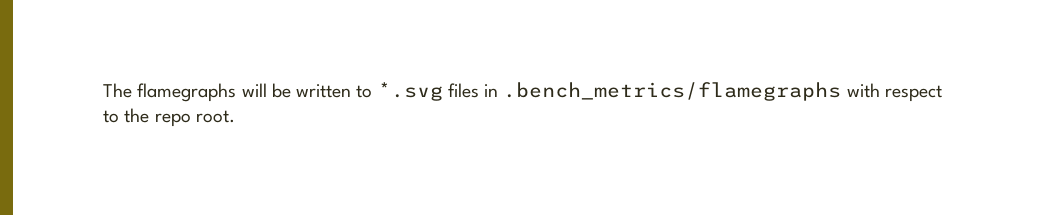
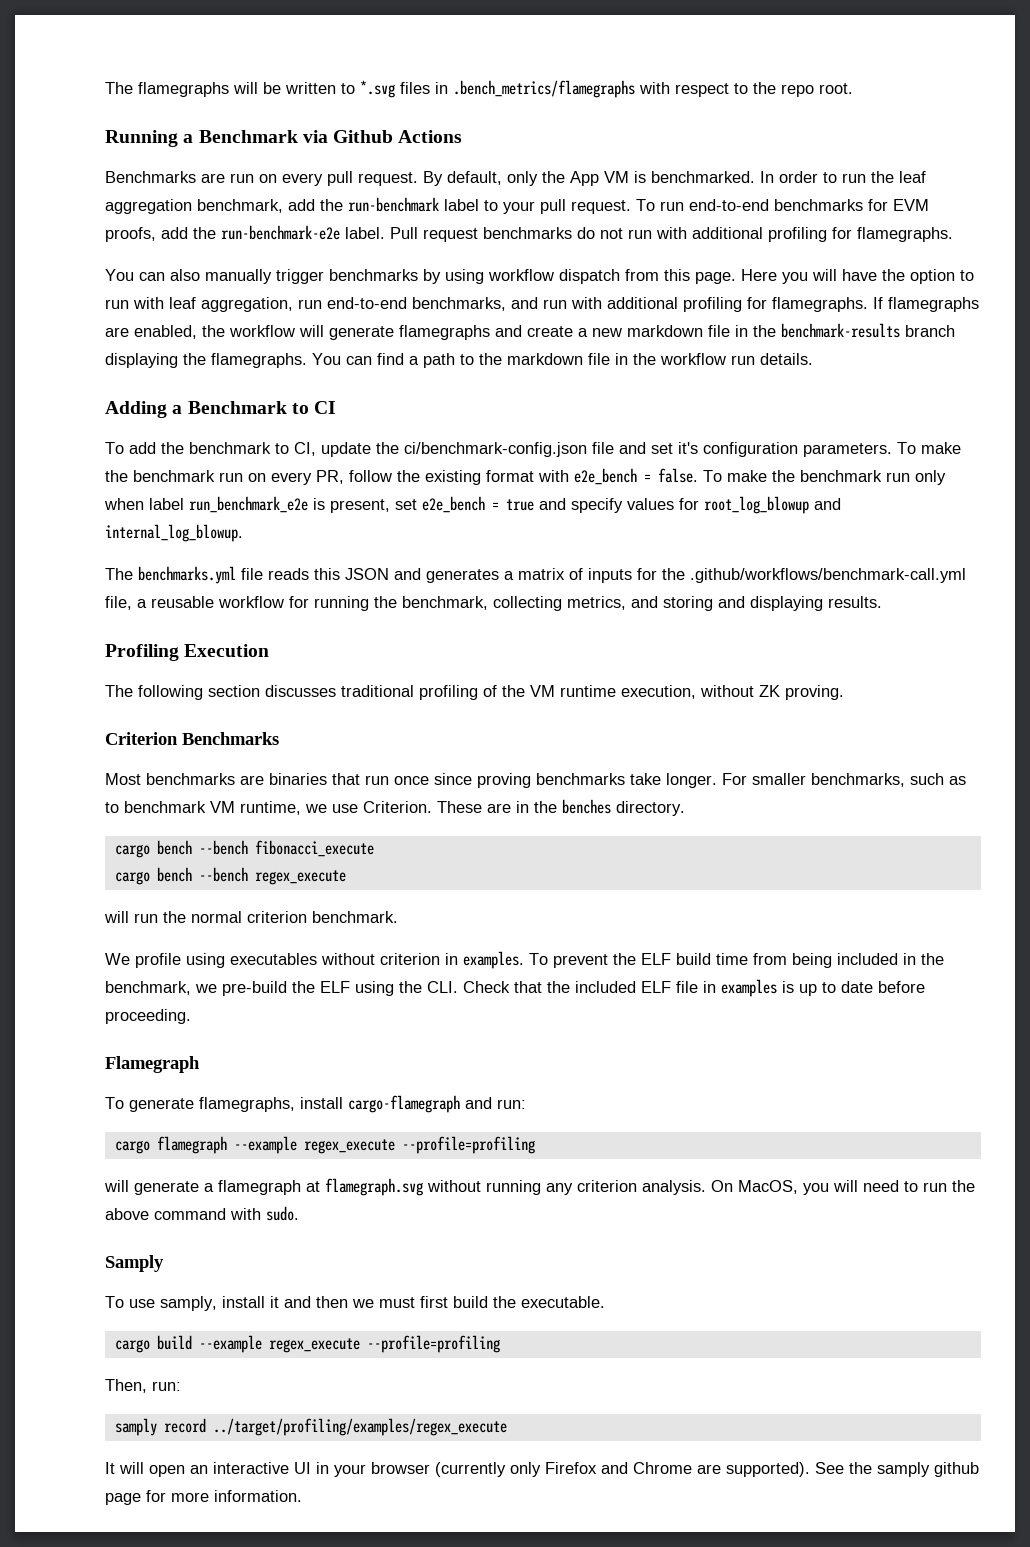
+ Running a Benchmark via Github Actions
+ Benchmarks are run on every pull request. By default, only the App VM is benchmarked. In order to run the leaf aggregation benchmark, add the run-benchmark label to your pull request. To run end-to-end benchmarks for EVM proofs, add the run-benchmark-e2e label. Pull request benchmarks do not run with additional profiling for flamegraphs.
+ You can also manually trigger benchmarks by using workflow dispatch from this page. Here you will have the option to run with leaf aggregation, run end-to-end benchmarks, and run with additional profiling for flamegraphs. If flamegraphs are enabled, the workflow will generate flamegraphs and create a new markdown file in the benchmark-results branch displaying the flamegraphs. You can find a path to the markdown file in the workflow run details.
+ Adding a Benchmark to CI
+ To add the benchmark to CI, update the ci/benchmark-config.json file and set it's configuration parameters. To make the benchmark run on every PR, follow the existing format with e2e_bench = false. To make the benchmark run only when label run_benchmark_e2e is present, set e2e_bench = true and specify values for root_log_blowup and internal_log_blowup.
+ The benchmarks.yml file reads this JSON and generates a matrix of inputs for the .github/workflows/benchmark-call.yml file, a reusable workflow for running the benchmark, collecting metrics, and storing and displaying results.
+ Profiling Execution
+ The following section discusses traditional profiling of the VM runtime execution, without ZK proving.
+ Criterion Benchmarks
+ Most benchmarks are binaries that run once since proving benchmarks take longer. For smaller benchmarks, such as to benchmark VM runtime, we use Criterion. These are in the benches directory.
+ cargo bench --bench fibonacci_execute
+ cargo bench --bench regex_execute
+ will run the normal criterion benchmark.
+ We profile using executables without criterion in examples. To prevent the ELF build time from being included in the benchmark, we pre-build the ELF using the CLI. Check that the included ELF file in examples is up to date before proceeding.
+ Flamegraph
+ To generate flamegraphs, install cargo-flamegraph and run:
+ cargo flamegraph --example regex_execute --profile=profiling
+ will generate a flamegraph at flamegraph.svg without running any criterion analysis. On MacOS, you will need to run the above command with sudo.
+ Samply
+ To use samply, install it and then we must first build the executable.
+ cargo build --example regex_execute --profile=profiling
+ Then, run:
+ samply record ../target/profiling/examples/regex_execute
+ It will open an interactive UI in your browser (currently only Firefox and Chrome are supported). See the samply github page for more information.

